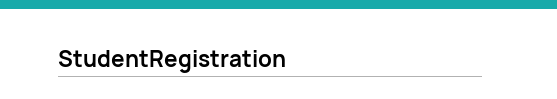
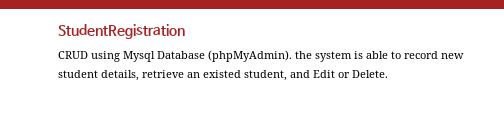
+ CRUD using Mysql Database (phpMyAdmin). the system is able to record new student details, retrieve an existed student, and Edit or Delete.

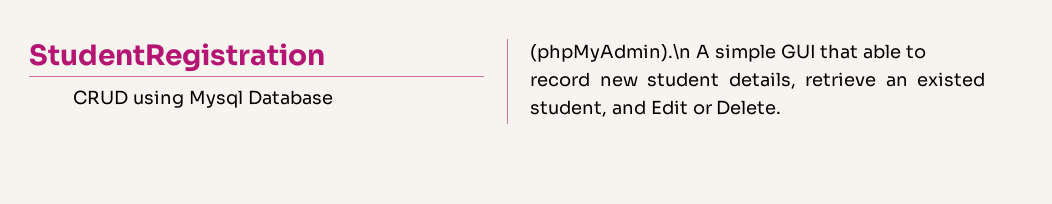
- CRUD using Mysql Database (phpMyAdmin). the system is able to record new student details, retrieve an existed student, and Edit or Delete.
+ CRUD using Mysql Database (phpMyAdmin).\n A simple GUI that able to record new student details, retrieve an existed student, and Edit or Delete.

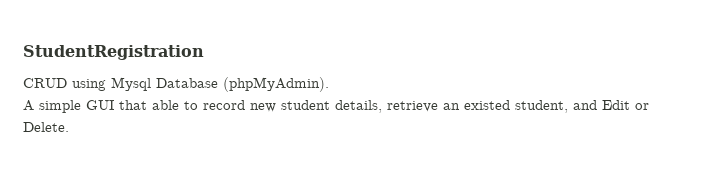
- CRUD using Mysql Database (phpMyAdmin).\n A simple GUI that able to record new student details, retrieve an existed student, and Edit or Delete.
+ CRUD using Mysql Database (phpMyAdmin).
+ A simple GUI that able to record new student details, retrieve an existed student, and Edit or Delete.

